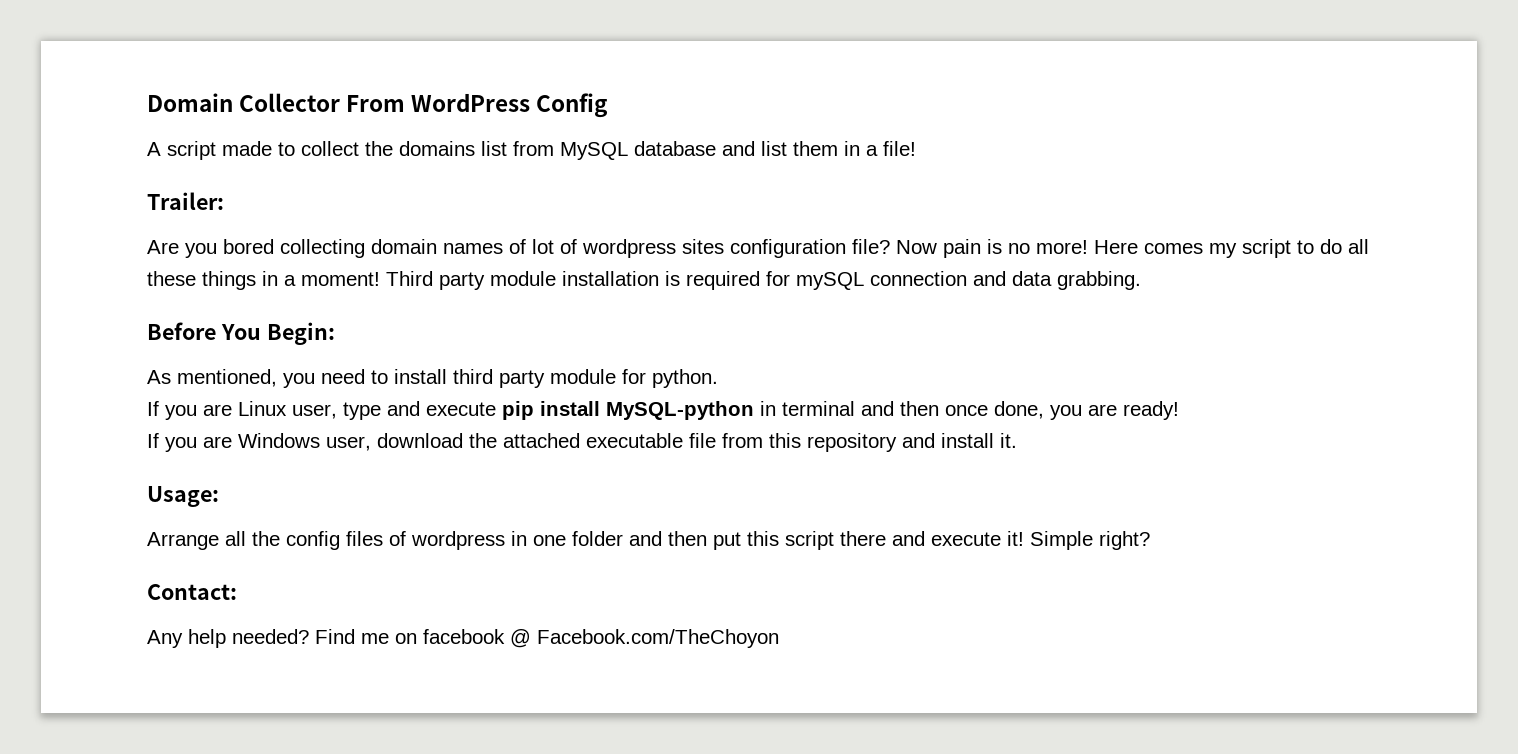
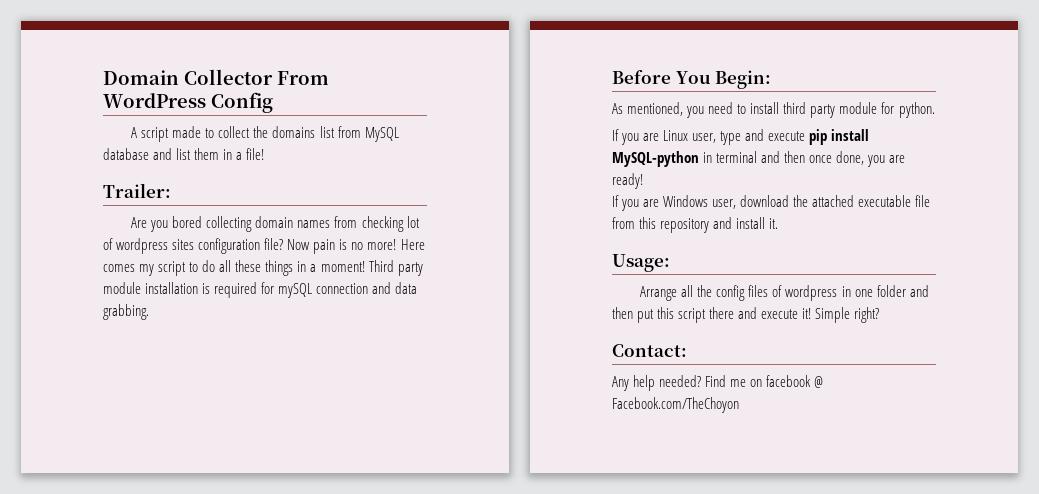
- Are you bored collecting domain names of lot of wordpress sites configuration file?
+ Are you bored collecting domain names from checking lot of wordpress sites configuration file?

